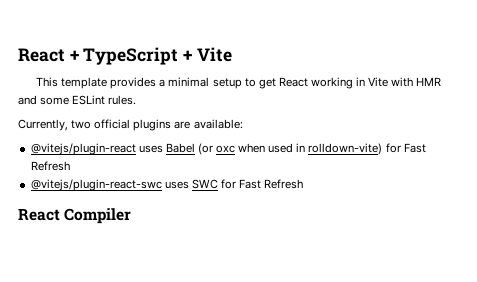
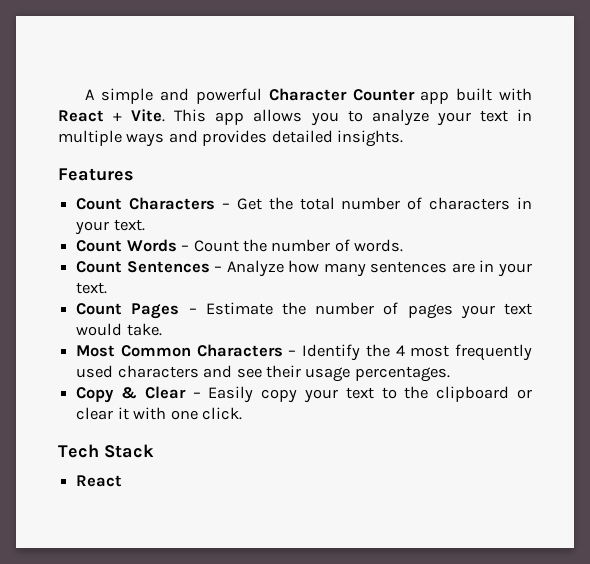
- React + TypeScript + Vite
- This template provides a minimal setup to get React working in Vite with HMR and some ESLint rules.
- Currently, two official plugins are available:
- @vitejs/plugin-react uses Babel (or oxc when used in rolldown-vite) for Fast Refresh
- @vitejs/plugin-react-swc uses SWC for Fast Refresh
- React Compiler
+ A simple and powerful Character Counter app built with React + Vite. This app allows you to analyze your text in multiple ways and provides detailed insights.
+ Features
+ Count Characters – Get the total number of characters in your text.
+ Count Words – Count the number of words.
+ Count Sentences – Analyze how many sentences are in your text.
+ Count Pages – Estimate the number of pages your text would take.
+ Most Common Characters – Identify the 4 most frequently used characters and see their usage percentages.
+ Copy & Clear – Easily copy your text to the clipboard or clear it with one click.
+ Tech Stack
+ React

